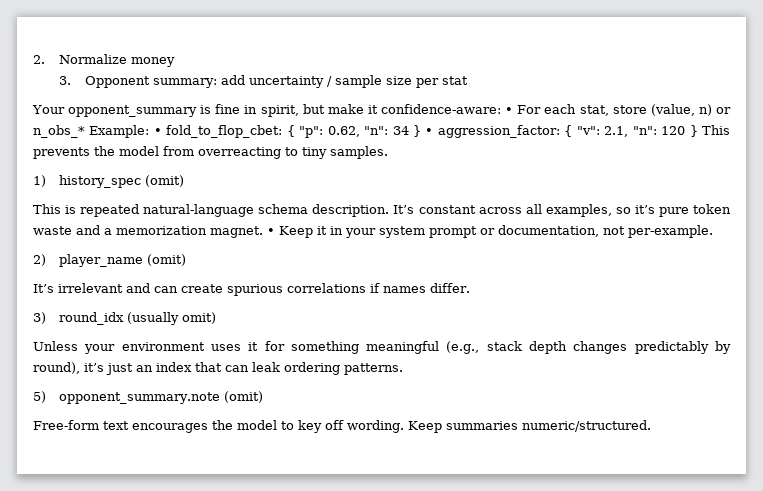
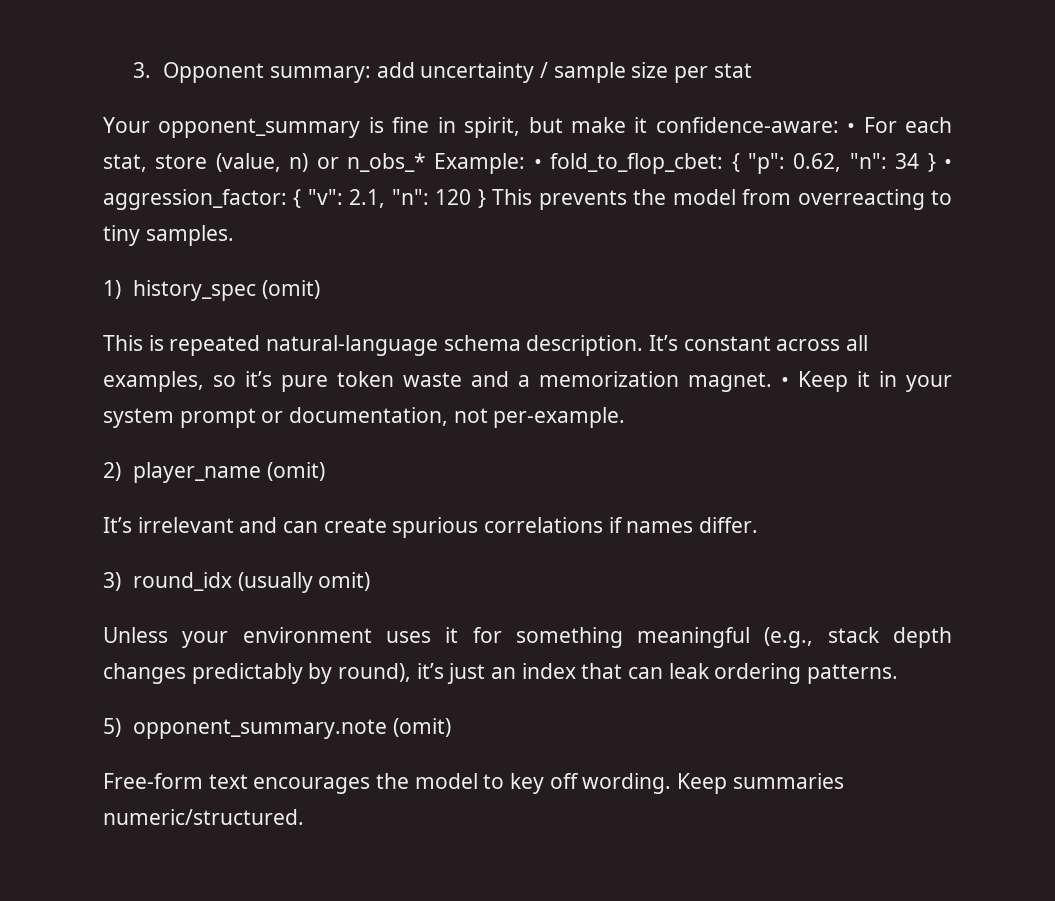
- 2. Normalize money

